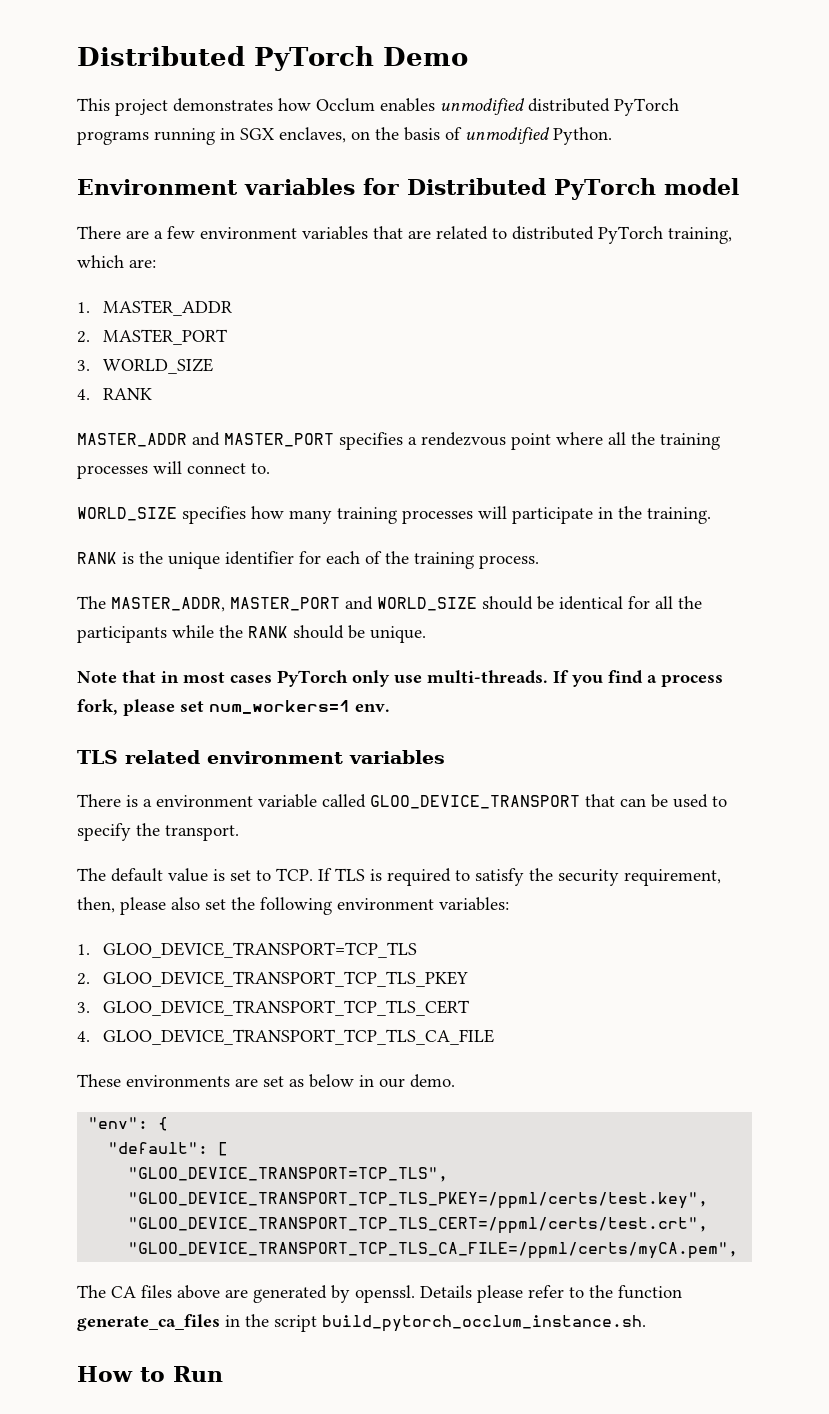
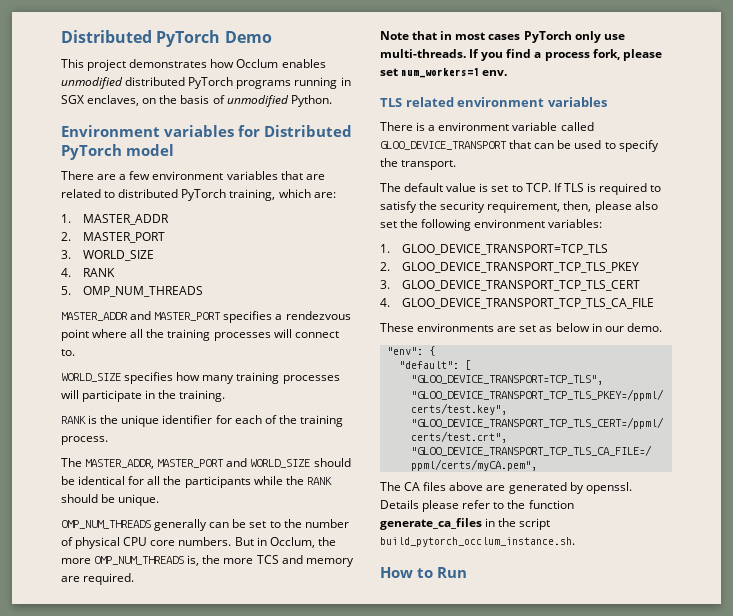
+ 5. OMP_NUM_THREADS
+ OMP_NUM_THREADS generally can be set to the number of physical CPU core numbers. But in Occlum, the more OMP_NUM_THREADS is, the more TCS and memory are required.

